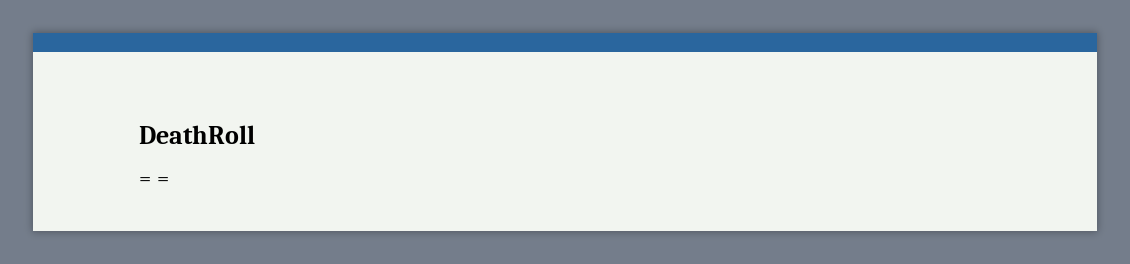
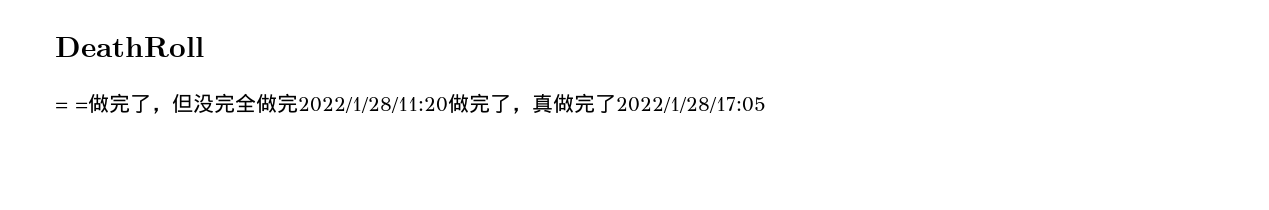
- = =
+ = =做完了，但没完全做完2022/1/28/11:20做完了，真做完了2022/1/28/17:05

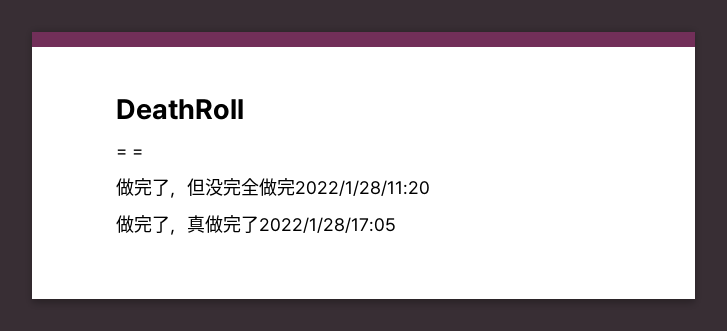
- = =做完了，但没完全做完2022/1/28/11:20做完了，真做完了2022/1/28/17:05
+ = =
+ 做完了，但没完全做完2022/1/28/11:20
+ 做完了，真做完了2022/1/28/17:05

